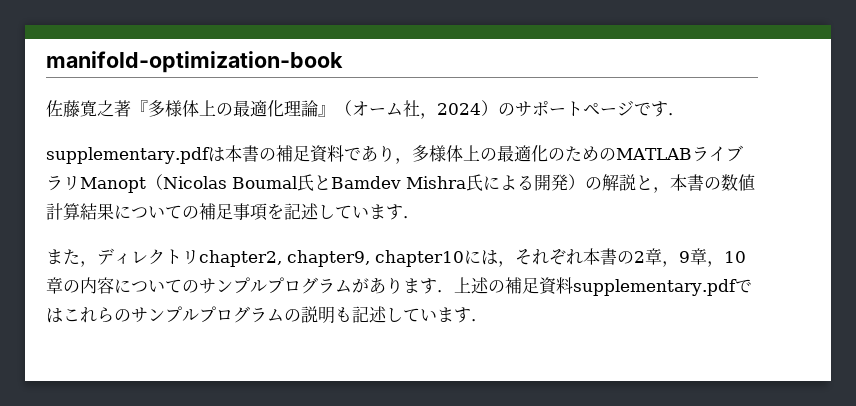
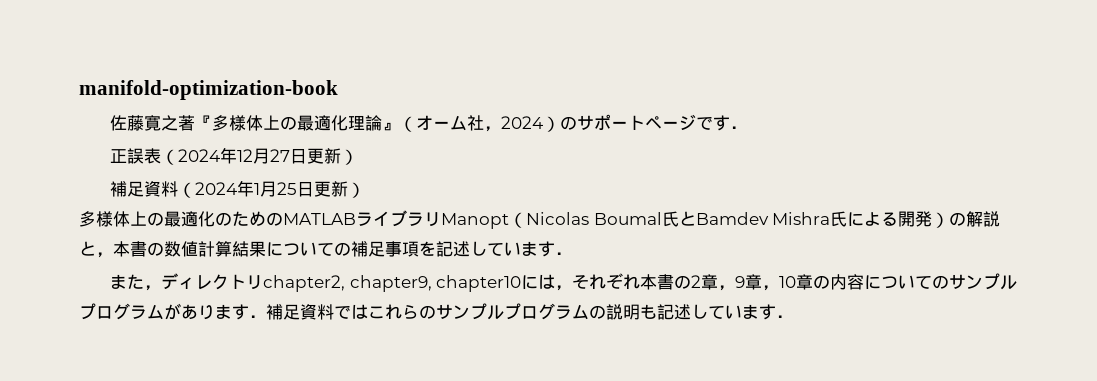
- supplementary.pdfは本書の補足資料であり，多様体上の最適化のためのMATLABライブラリManopt（Nicolas Boumal氏とBamdev Mishra氏による開発）の解説と，本書の数値計算結果についての補足事項を記述しています．
+ 正誤表（2024年12月27日更新）
+ 補足資料（2024年1月25日更新）
+ 多様体上の最適化のためのMATLABライブラリManopt（Nicolas Boumal氏とBamdev Mishra氏による開発）の解説と，本書の数値計算結果についての補足事項を記述しています．
- また，ディレクトリchapter2, chapter9, chapter10には，それぞれ本書の2章，9章，10章の内容についてのサンプルプログラムがあります．上述の補足資料supplementary.pdfではこれらのサンプルプログラムの説明も記述しています．
+ また，ディレクトリchapter2, chapter9, chapter10には，それぞれ本書の2章，9章，10章の内容についてのサンプルプログラムがあります．補足資料ではこれらのサンプルプログラムの説明も記述しています．

